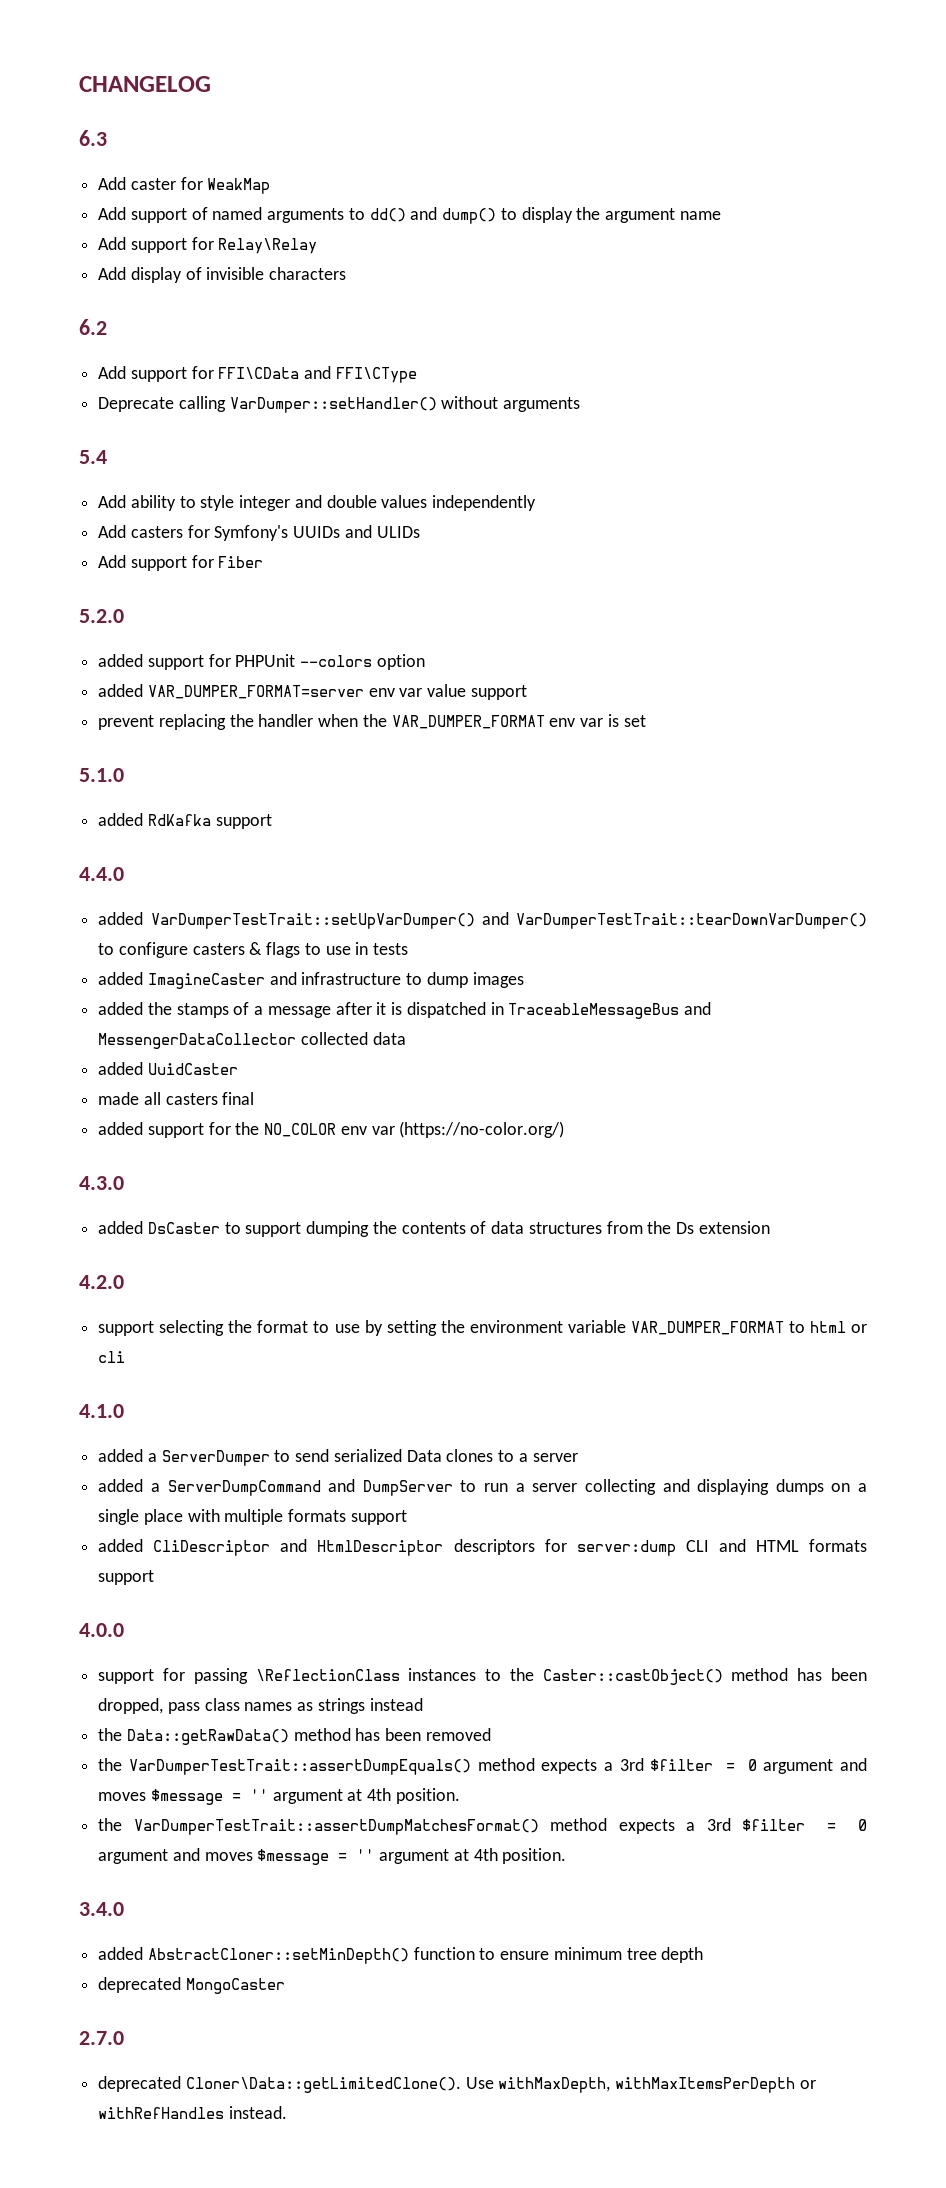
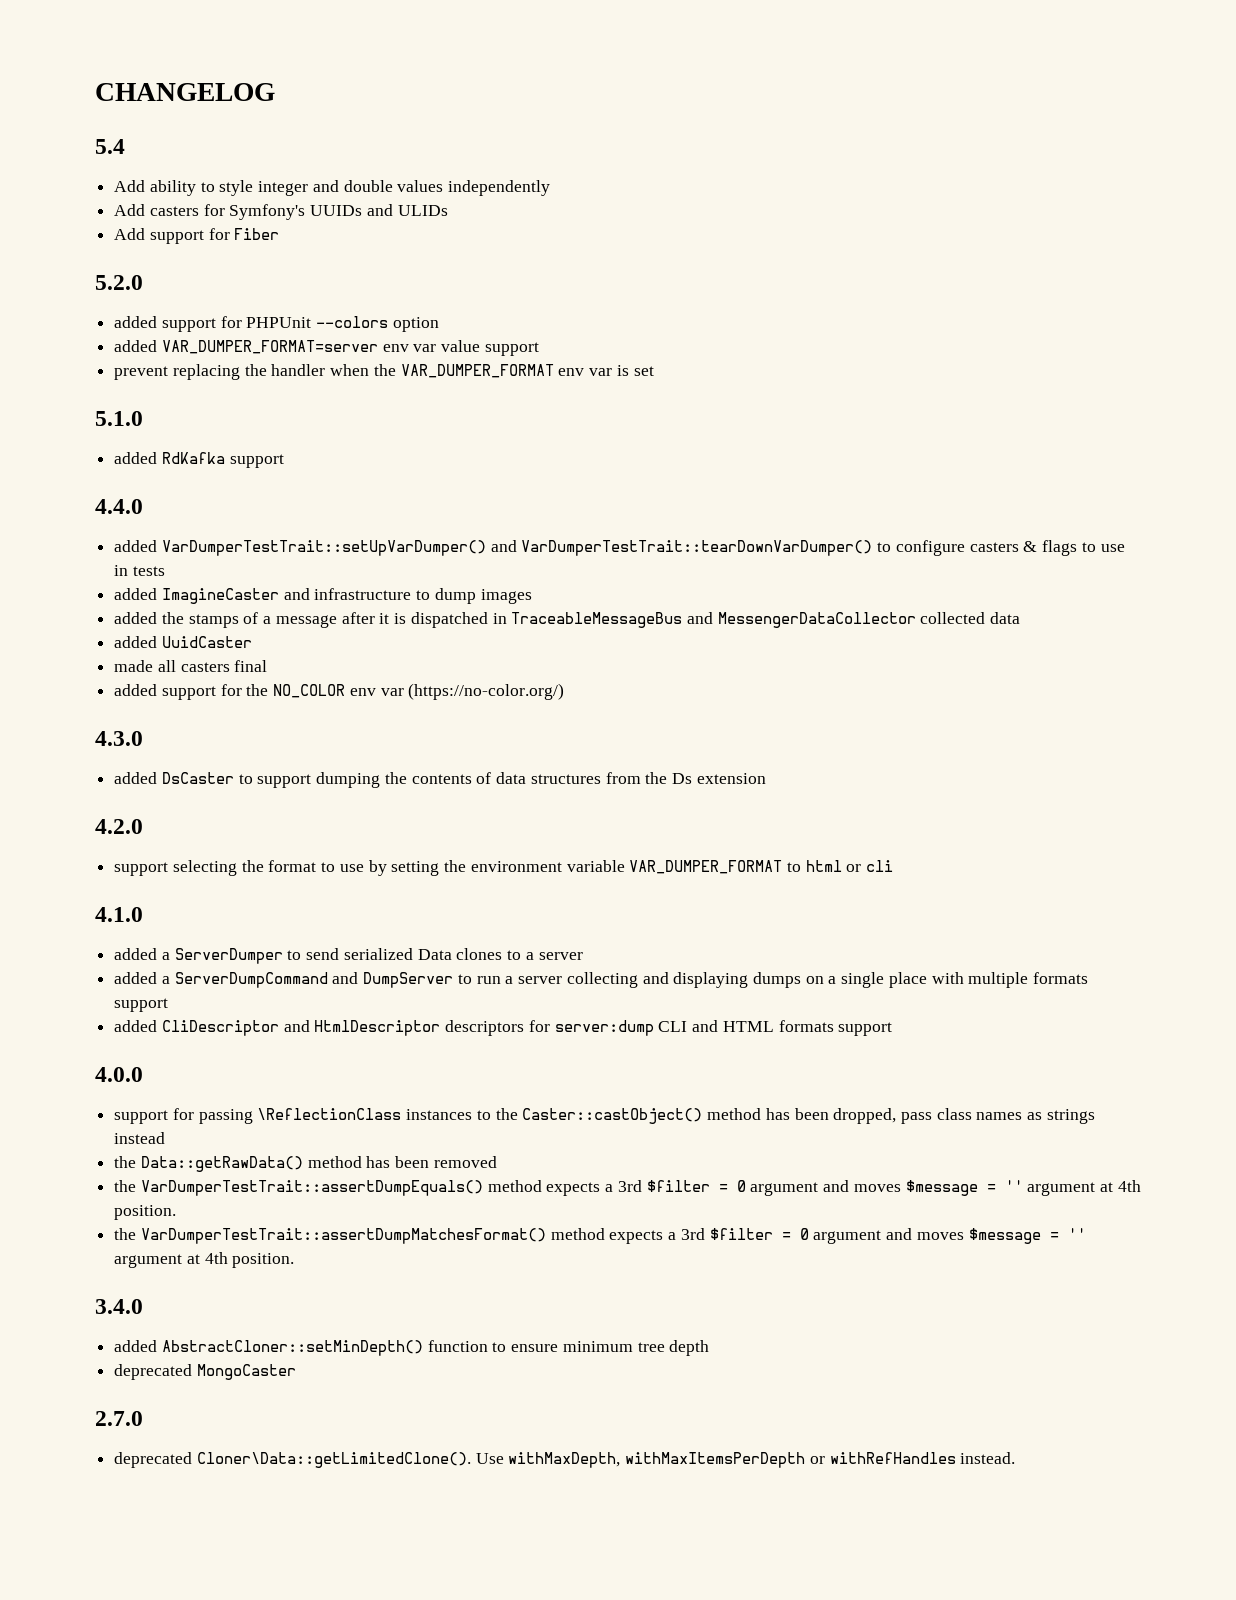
- 6.3
- Add caster for WeakMap
- Add support of named arguments to dd() and dump() to display the argument name
- Add support for Relay\Relay
- Add display of invisible characters
- 6.2
- Add support for FFI\CData and FFI\CType
- Deprecate calling VarDumper::setHandler() without arguments

